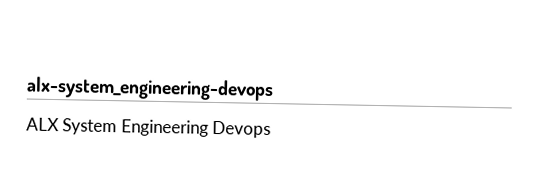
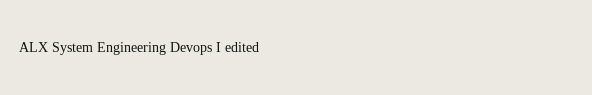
- alx-system_engineering-devops
- ALX System Engineering Devops
+ ALX System Engineering Devops I edited

